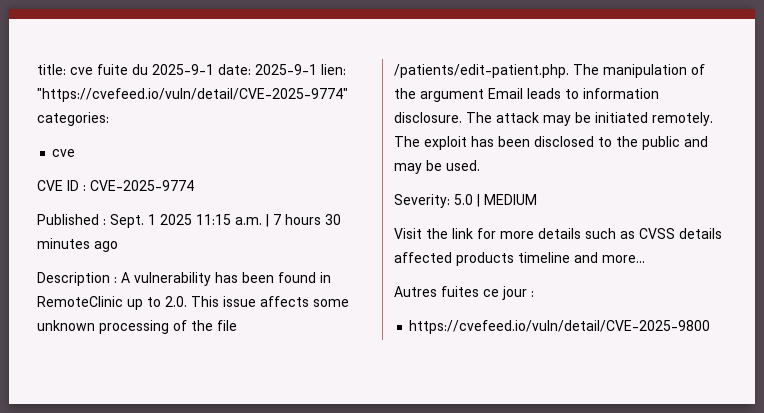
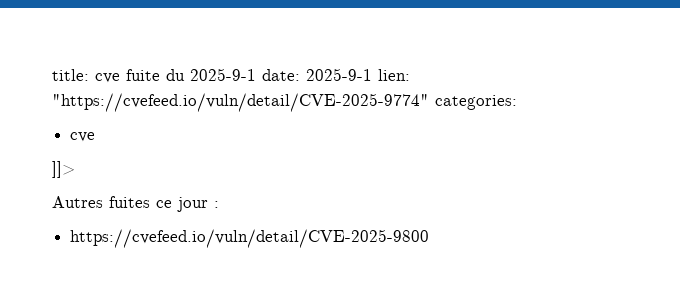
- CVE ID : CVE-2025-9774
- Published : Sept. 1 2025 11:15 a.m. | 7 hours 30 minutes ago
- Description : A vulnerability has been found in RemoteClinic up to 2.0. This issue affects some unknown processing of the file /patients/edit-patient.php. The manipulation of the argument Email leads to information disclosure. The attack may be initiated remotely. The exploit has been disclosed to the public and may be used.
- Severity: 5.0 | MEDIUM
- Visit the link for more details such as CVSS details affected products timeline and more...
+ ]]>

